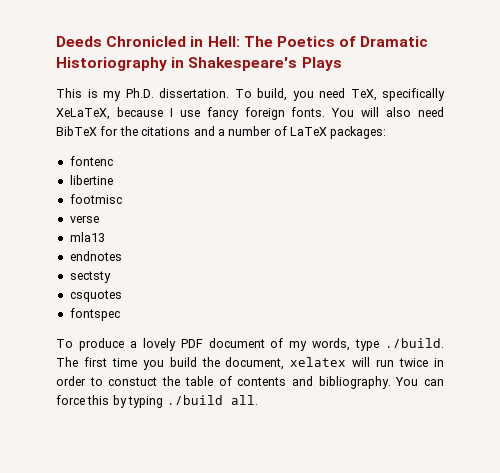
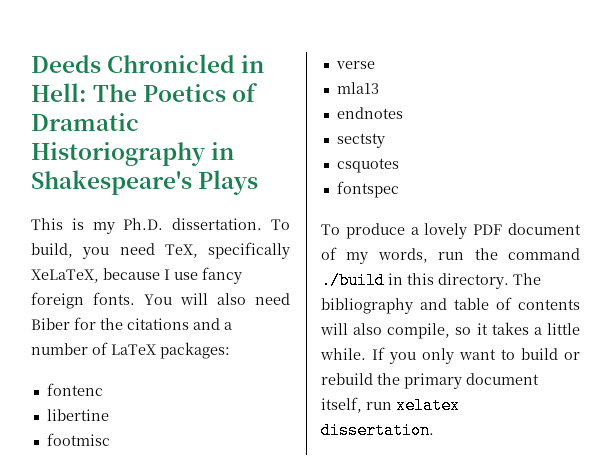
- You will also need BibTeX for the citations and a number of LaTeX packages:
+ You will also need Biber for the citations and a number of LaTeX packages:
- To produce a lovely PDF document of my words, type ./build. The first time you build the document, xelatex will run twice in order to constuct the table of contents and bibliography. You can force this by typing ./build all.
+ To produce a lovely PDF document of my words, run the command ./build in this directory. The bibliography and table of contents will also compile, so it takes a little while. If you only want to build or rebuild the primary document itself, run xelatex dissertation.

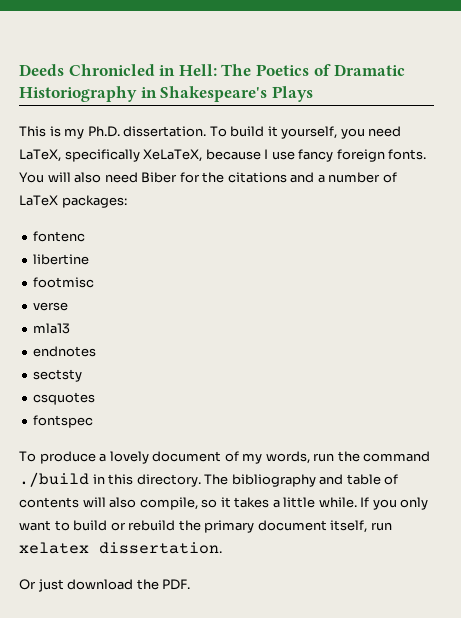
- To build, you need TeX, specifically XeLaTeX, because I use fancy foreign fonts.
+ To build it yourself, you need LaTeX, specifically XeLaTeX, because I use fancy foreign fonts.
- To produce a lovely PDF document of my words, run the command ./build in this directory.
+ To produce a lovely document of my words, run the command ./build in this directory.
+ Or just download the PDF.

